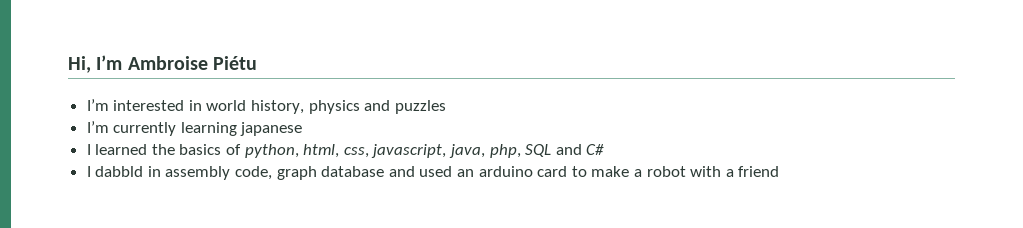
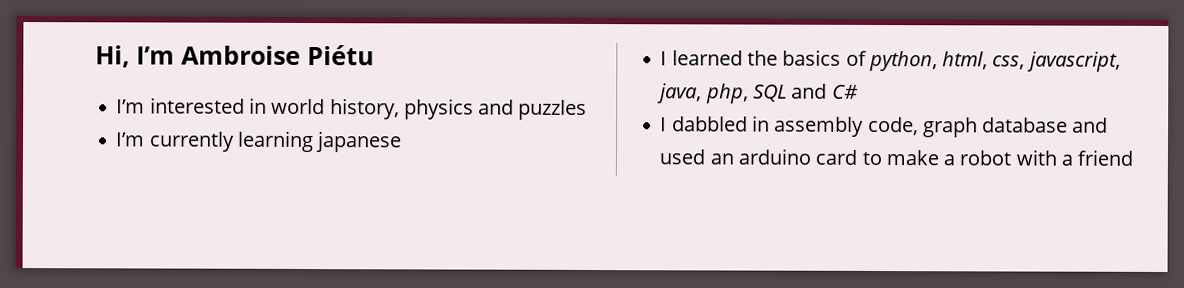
- I dabbld in assembly code, graph database and used an arduino card to make a robot with a friend
+ I dabbled in assembly code, graph database and used an arduino card to make a robot with a friend

